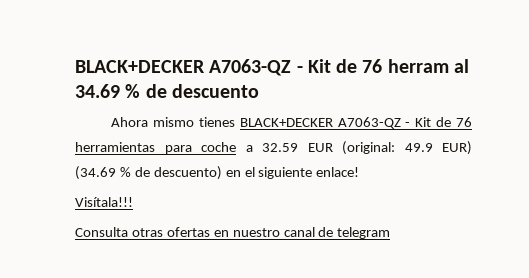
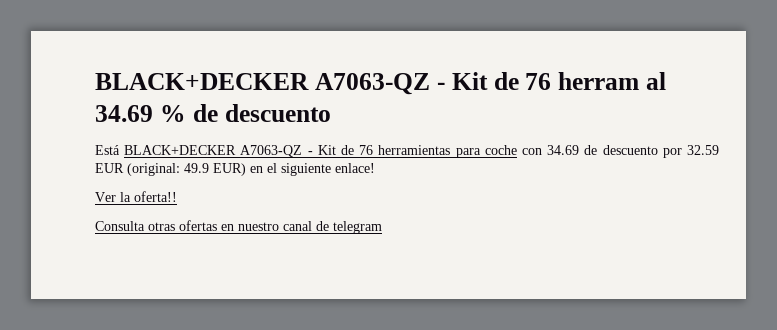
- Ahora mismo tienes BLACK+DECKER A7063-QZ - Kit de 76 herramientas para coche a 32.59 EUR (original: 49.9 EUR) (34.69 % de descuento) en el siguiente enlace!
+ Está BLACK+DECKER A7063-QZ - Kit de 76 herramientas para coche con 34.69 de descuento por 32.59 EUR (original: 49.9 EUR) en el siguiente enlace!
- Visítala!!!
+ Ver la oferta!!

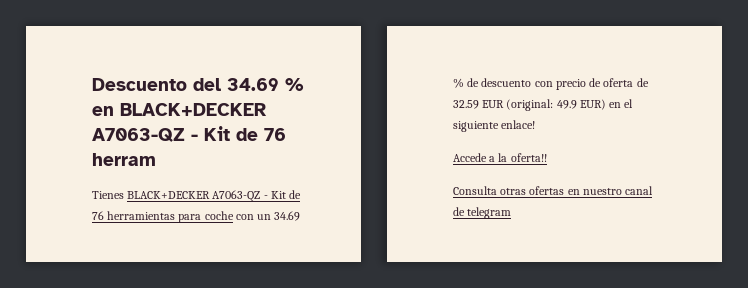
- BLACK+DECKER A7063-QZ - Kit de 76 herram al 34.69 % de descuento
- Está BLACK+DECKER A7063-QZ - Kit de 76 herramientas para coche con 34.69 de descuento por 32.59 EUR (original: 49.9 EUR) en el siguiente enlace!
+ Descuento del 34.69 % en BLACK+DECKER A7063-QZ - Kit de 76 herram
+ Tienes BLACK+DECKER A7063-QZ - Kit de 76 herramientas para coche con un 34.69 % de descuento con precio de oferta de 32.59 EUR (original: 49.9 EUR) en el siguiente enlace!
- Ver la oferta!!
+ Accede a la oferta!!

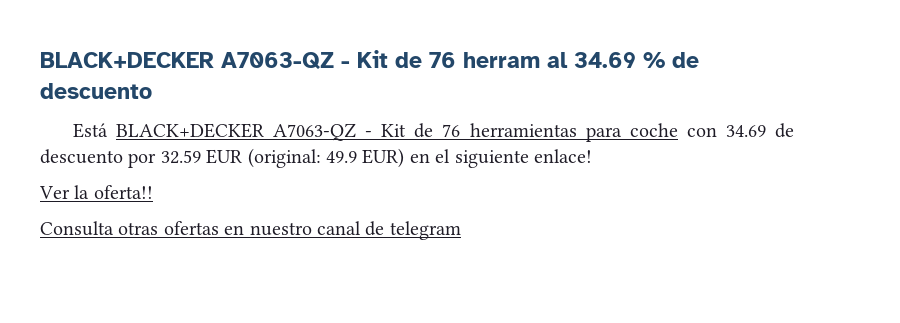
- Descuento del 34.69 % en BLACK+DECKER A7063-QZ - Kit de 76 herram
- Tienes BLACK+DECKER A7063-QZ - Kit de 76 herramientas para coche con un 34.69 % de descuento con precio de oferta de 32.59 EUR (original: 49.9 EUR) en el siguiente enlace!
+ BLACK+DECKER A7063-QZ - Kit de 76 herram al 34.69 % de descuento
+ Está BLACK+DECKER A7063-QZ - Kit de 76 herramientas para coche con 34.69 de descuento por 32.59 EUR (original: 49.9 EUR) en el siguiente enlace!
- Accede a la oferta!!
+ Ver la oferta!!

